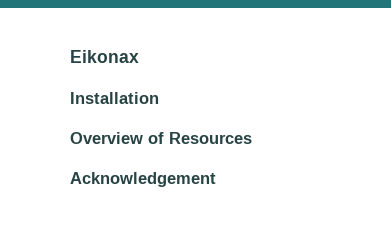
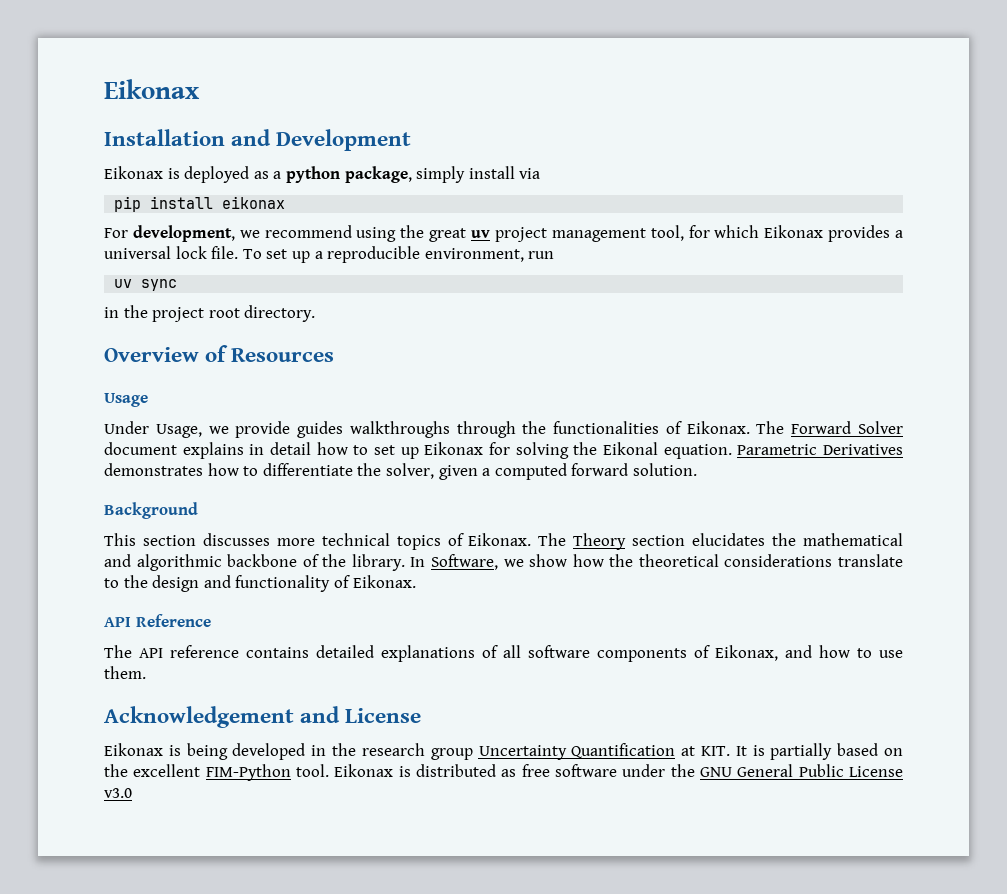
- Installation
+ Installation and Development
+ Eikonax is deployed as a python package, simply install via
+ pip install eikonax
+ For development, we recommend using the great uv project management tool, for which Eikonax provides a universal lock file. To set up a reproducible environment, run
+ uv sync
+ in the project root directory.
  Overview of Resources
- Acknowledgement
+ Usage
+ Under Usage, we provide guides walkthroughs through the functionalities of Eikonax. The Forward Solver document explains in detail how to set up Eikonax for solving the Eikonal equation. Parametric Derivatives demonstrates how to differentiate the solver, given a computed forward solution.
+ Background
+ This section discusses more technical topics of Eikonax. The Theory section elucidates the mathematical and algorithmic backbone of the library. In Software, we show how the theoretical considerations translate to the design and functionality of Eikonax.
+ API Reference
+ The API reference contains detailed explanations of all software components of Eikonax, and how to use them.
+ Acknowledgement and License
+ Eikonax is being developed in the research group Uncertainty Quantification at KIT. It is partially based on the excellent FIM-Python tool. Eikonax is distributed as free software under the GNU General Public License v3.0

